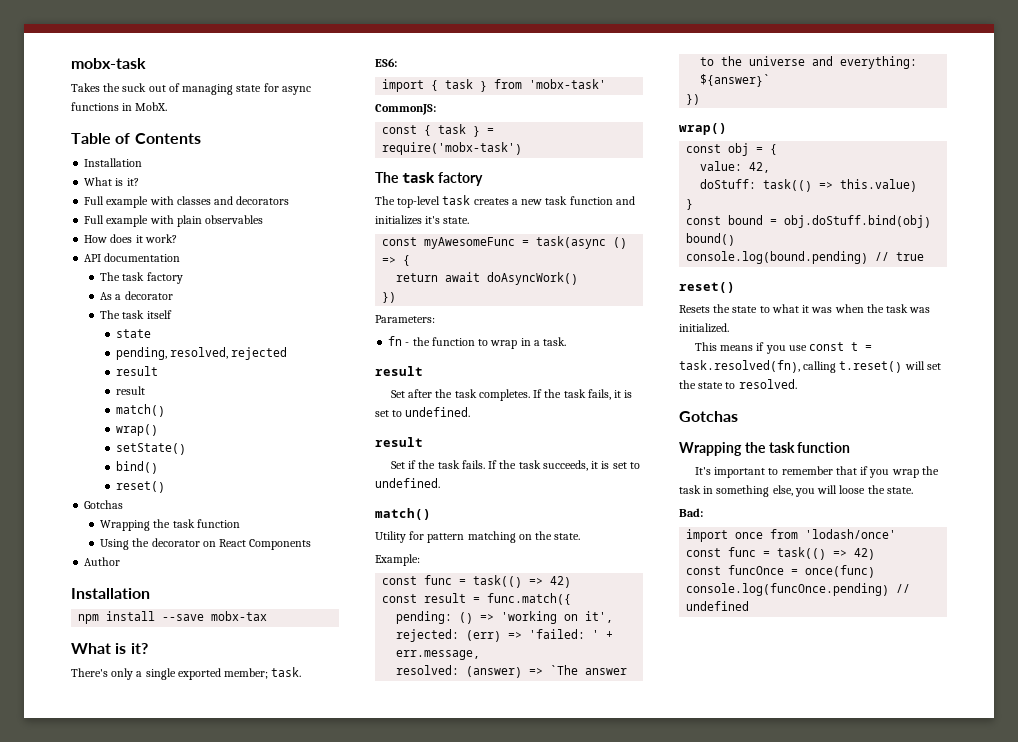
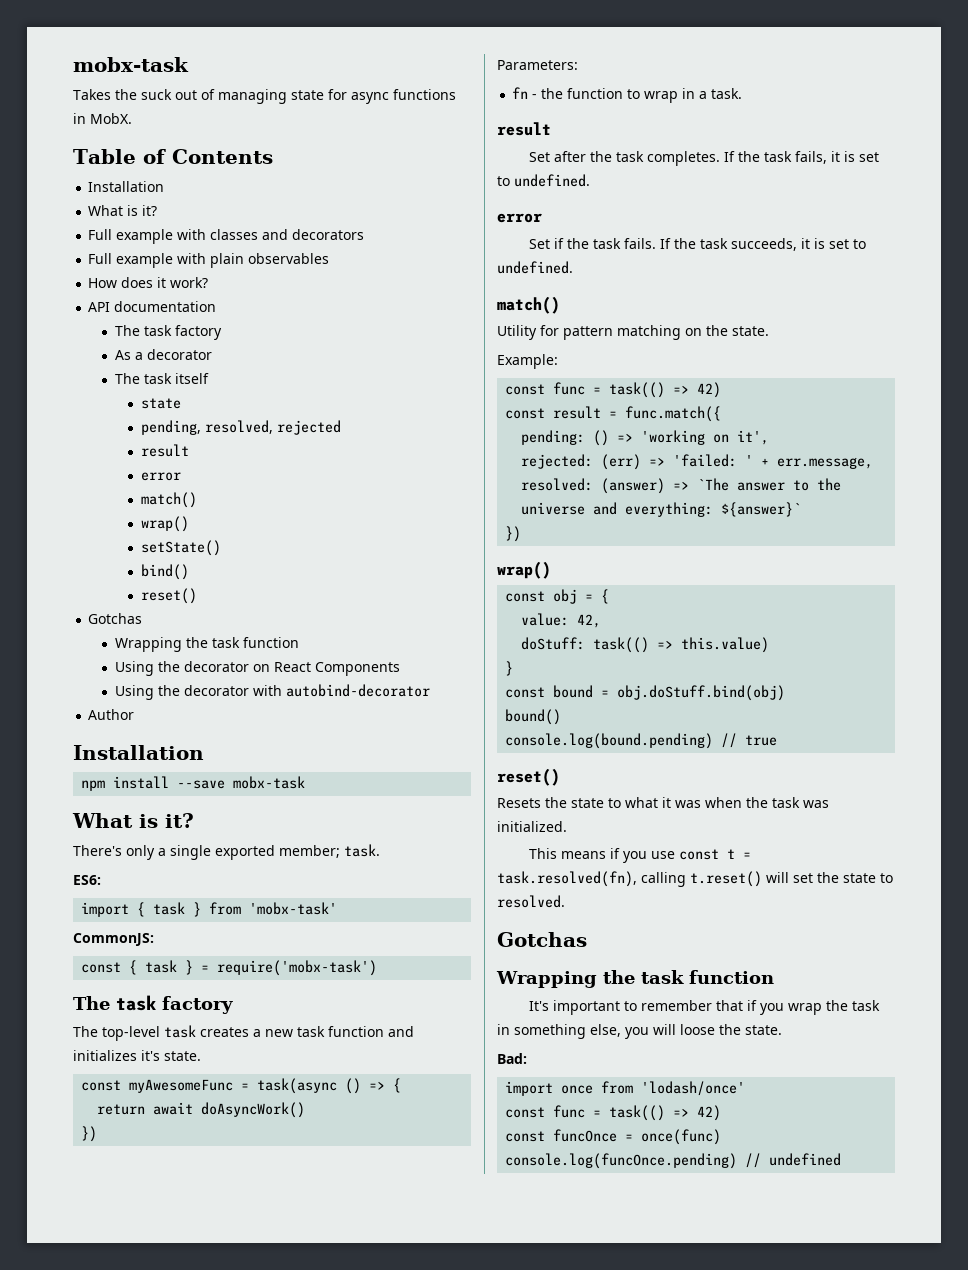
  pending, resolved, rejected
  result
- result
+ error
+ Using the decorator with autobind-decorator
- npm install --save mobx-tax
+ npm install --save mobx-task
  If the task fails, it is set to undefined.
- result
+ error

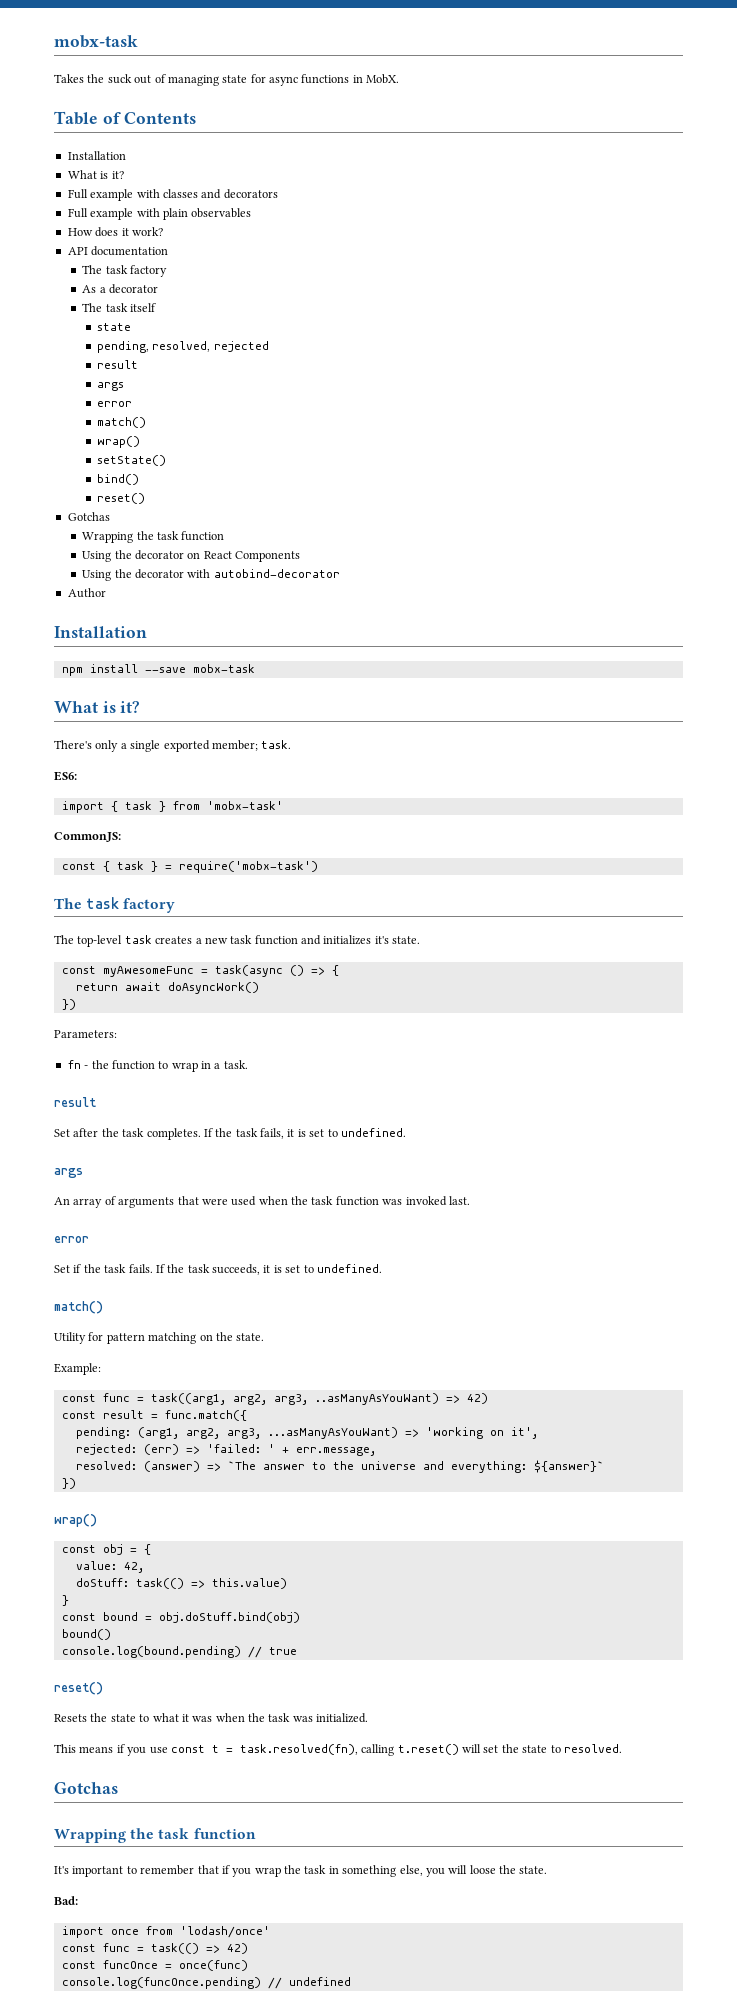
  pending, resolved, rejected
  result
+ args
  If the task fails, it is set to undefined.
+ args
+ An array of arguments that were used when the task function was invoked last.
  Example:
- const func = task(() => 42)
+ const func = task((arg1, arg2, arg3, ..asManyAsYouWant) => 42)
- pending: () => 'working on it',
+ pending: (arg1, arg2, arg3, ...asManyAsYouWant) => 'working on it',

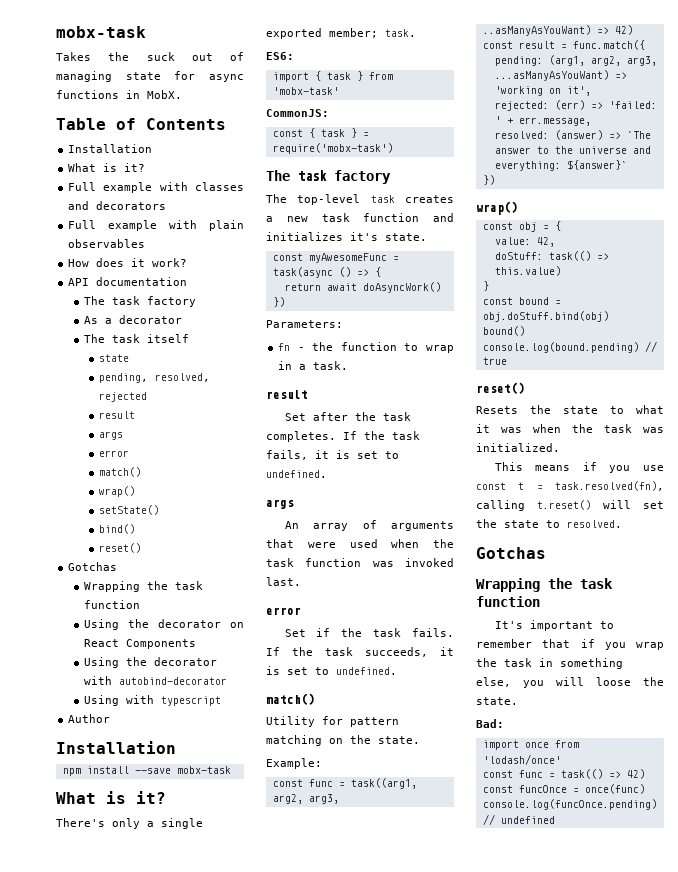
+ Using with typescript

